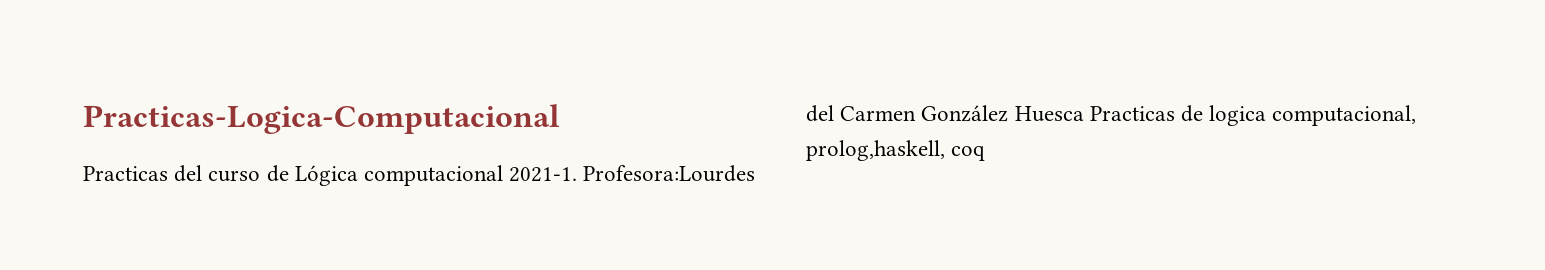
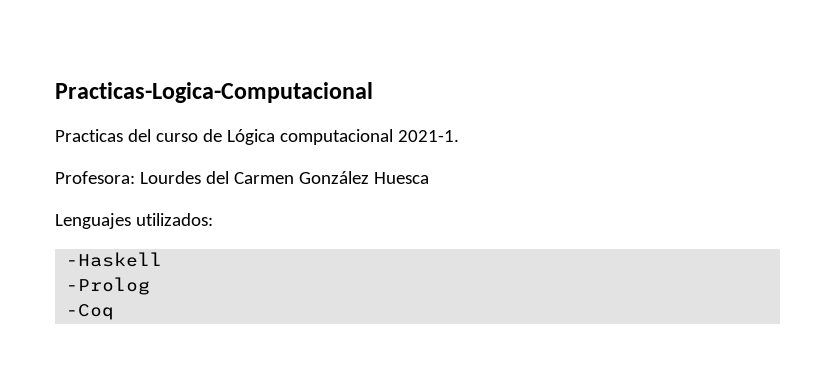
- Practicas del curso de Lógica computacional 2021-1. Profesora:Lourdes del Carmen González Huesca Practicas de logica computacional, prolog,haskell, coq
+ Practicas del curso de Lógica computacional 2021-1.
+ Profesora: Lourdes del Carmen González Huesca
+ Lenguajes utilizados:
+ -Haskell
+ -Prolog
+ -Coq

